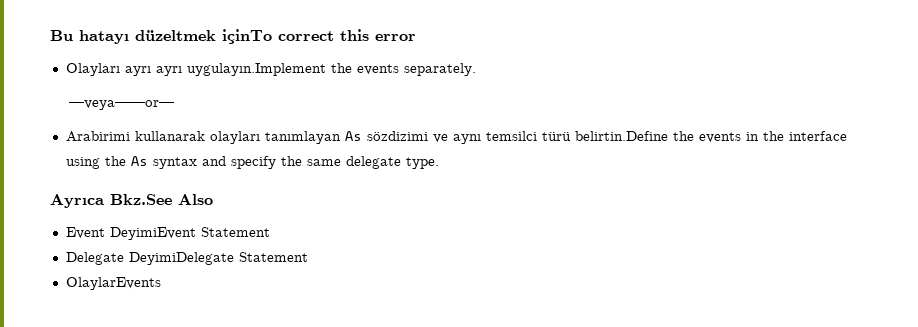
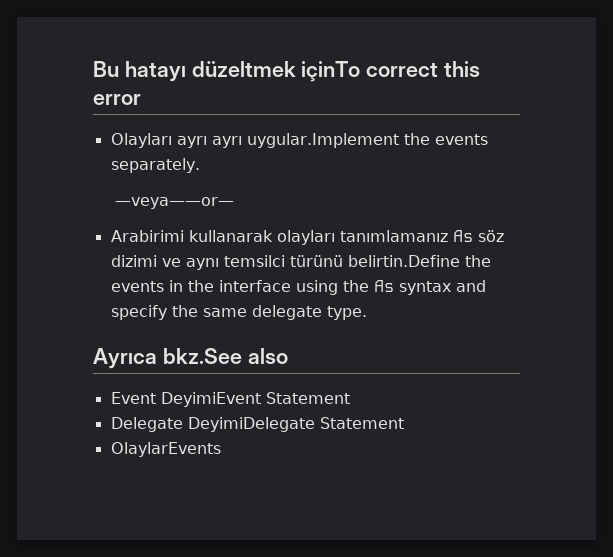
- Olayları ayrı ayrı uygulayın.Implement the events separately.
+ Olayları ayrı ayrı uygular.Implement the events separately.
- Arabirimi kullanarak olayları tanımlayan As sözdizimi ve aynı temsilci türü belirtin.Define the events in the interface using the As syntax and specify the same delegate type.
+ Arabirimi kullanarak olayları tanımlamanız As söz dizimi ve aynı temsilci türünü belirtin.Define the events in the interface using the As syntax and specify the same delegate type.
- Ayrıca Bkz.See Also
+ Ayrıca bkz.See also

